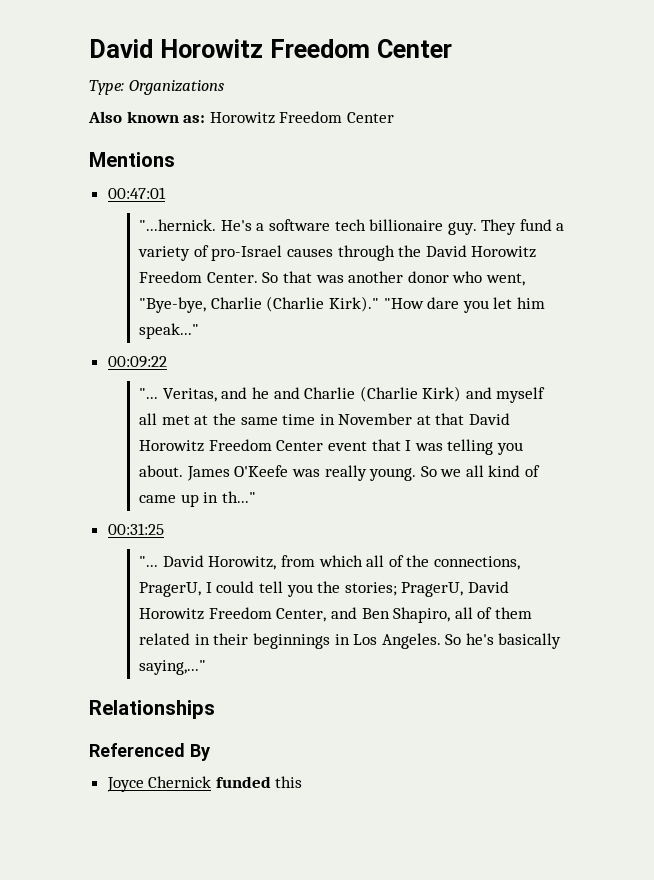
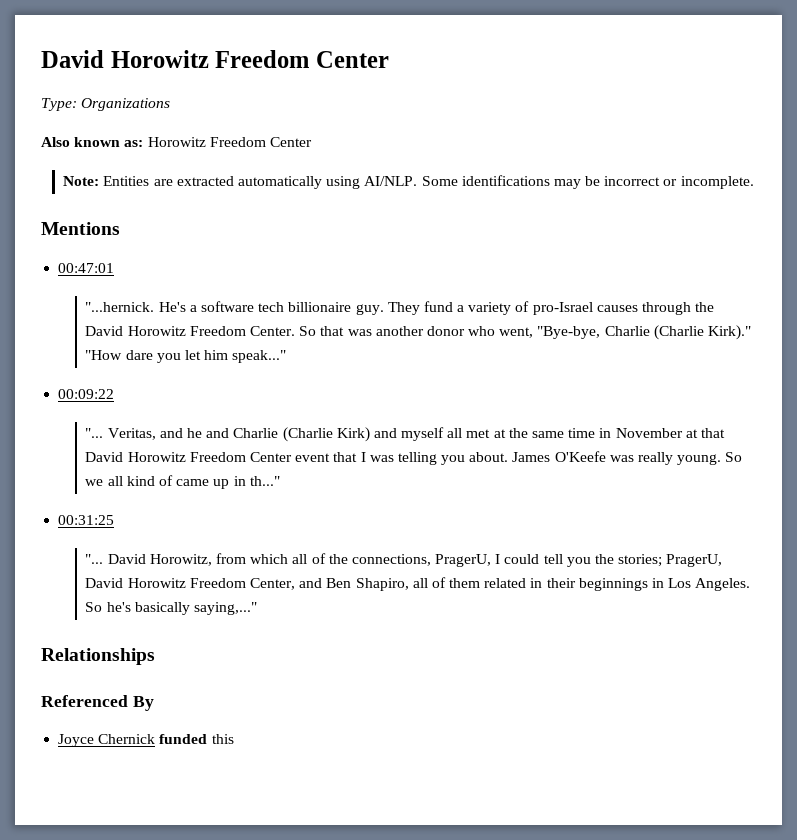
+ Note: Entities are extracted automatically using AI/NLP. Some identifications may be incorrect or incomplete.

